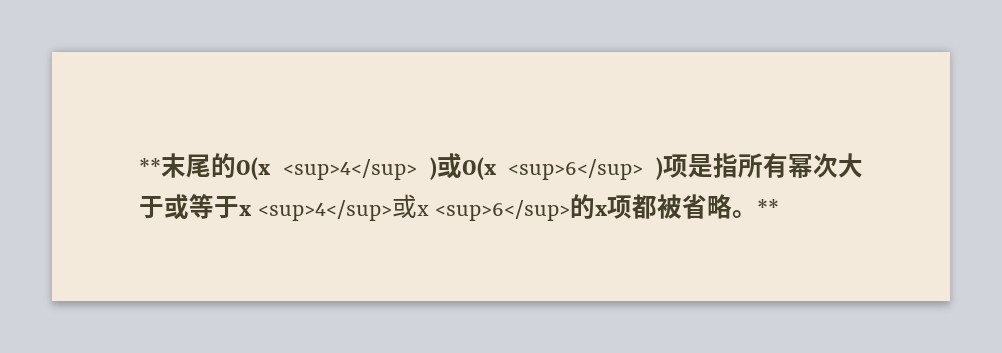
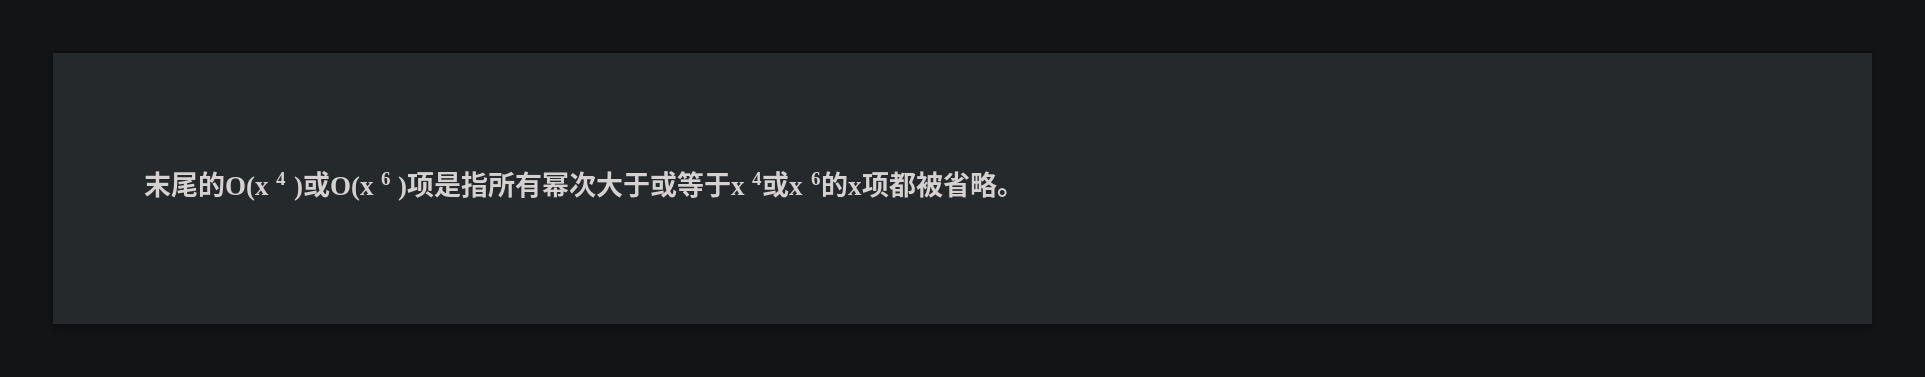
- **末尾的O(x <sup>4</sup> )或O(x <sup>6</sup> )项是指所有幂次大于或等于x <sup>4</sup>或x <sup>6</sup>的x项都被省略。**
+ 末尾的O(x 4 )或O(x 6 )项是指所有幂次大于或等于x 4或x 6的x项都被省略。

